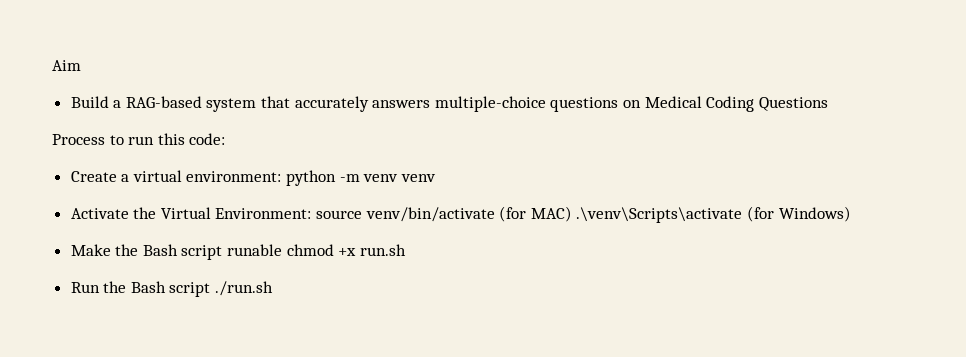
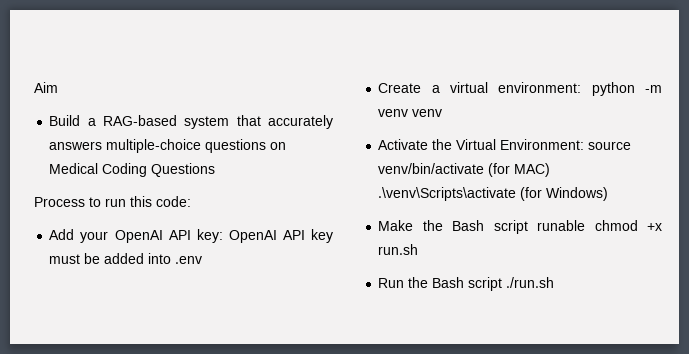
+ Add your OpenAI API key: OpenAI API key must be added into .env

